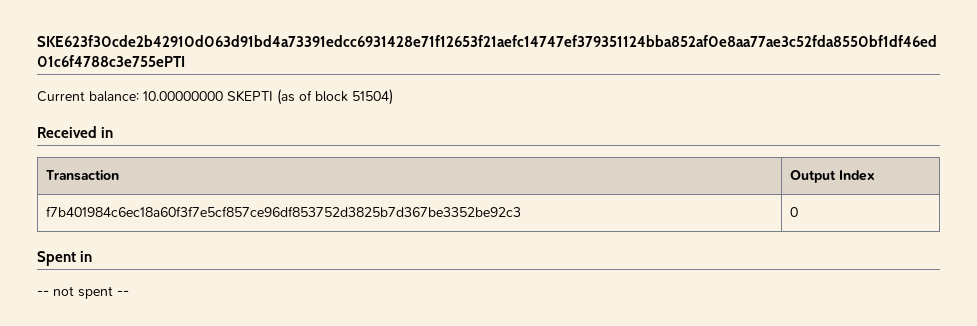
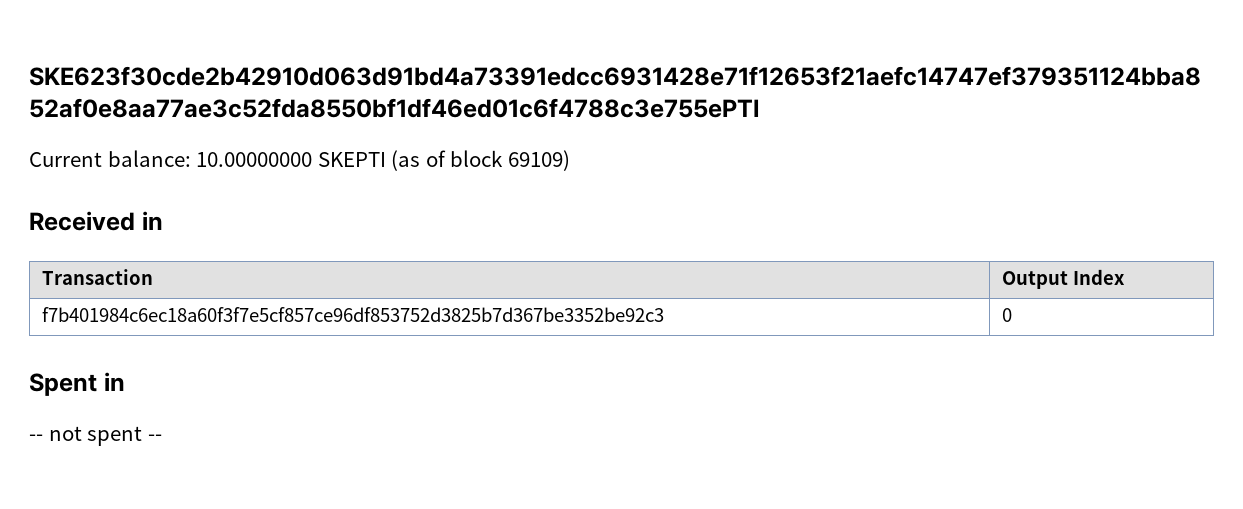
- Current balance: 10.00000000 SKEPTI (as of block 51504)
+ Current balance: 10.00000000 SKEPTI (as of block 69109)

